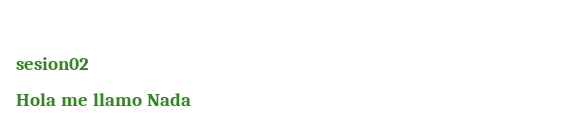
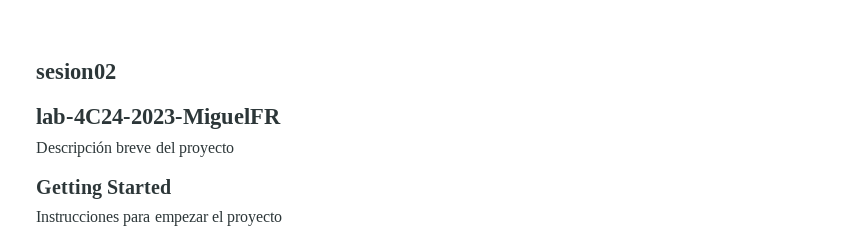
- Hola me llamo Nada
+ lab-4C24-2023-MiguelFR
+ Descripción breve del proyecto
+ Getting Started
+ Instrucciones para empezar el proyecto

